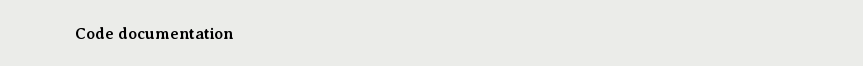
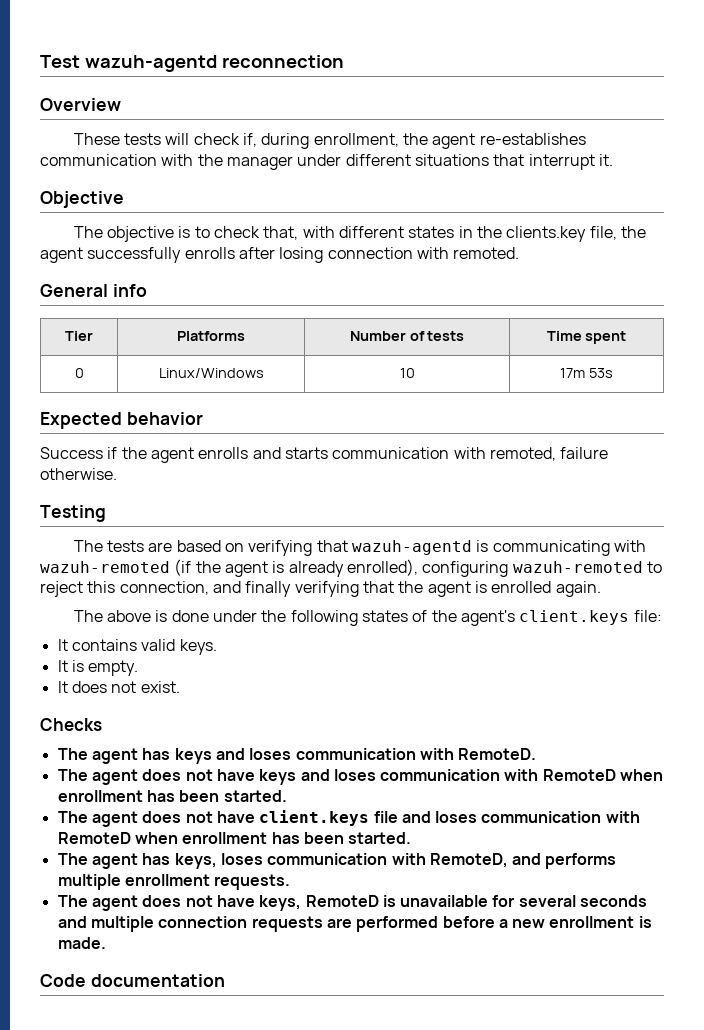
+ Test wazuh-agentd reconnection
+ Overview
+ These tests will check if, during enrollment, the agent re-establishes communication with the manager under different situations that interrupt it.
+ Objective
+ The objective is to check that, with different states in the clients.key file, the agent successfully enrolls after losing connection with remoted.
+ General info
+ Tier | Platforms | Number of tests | Time spent
+ 0 | Linux/Windows | 10 | 17m 53s
+ Expected behavior
+ Success if the agent enrolls and starts communication with remoted, failure otherwise.
+ Testing
+ The tests are based on verifying that wazuh-agentd is communicating with wazuh-remoted (if the agent is already enrolled), configuring wazuh-remoted to reject this connection, and finally verifying that the agent is enrolled again.
+ The above is done under the following states of the agent's client.keys file:
+ It contains valid keys.
+ It is empty.
+ It does not exist.
+ Checks
+ The agent has keys and loses communication with RemoteD.
+ The agent does not have keys and loses communication with RemoteD when enrollment has been started.
+ The agent does not have client.keys file and loses communication with RemoteD when enrollment has been started.
+ The agent has keys, loses communication with RemoteD, and performs multiple enrollment requests.
+ The agent does not have keys, RemoteD is unavailable for several seconds and multiple connection requests are performed before a new enrollment is made.

